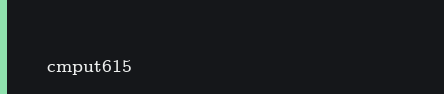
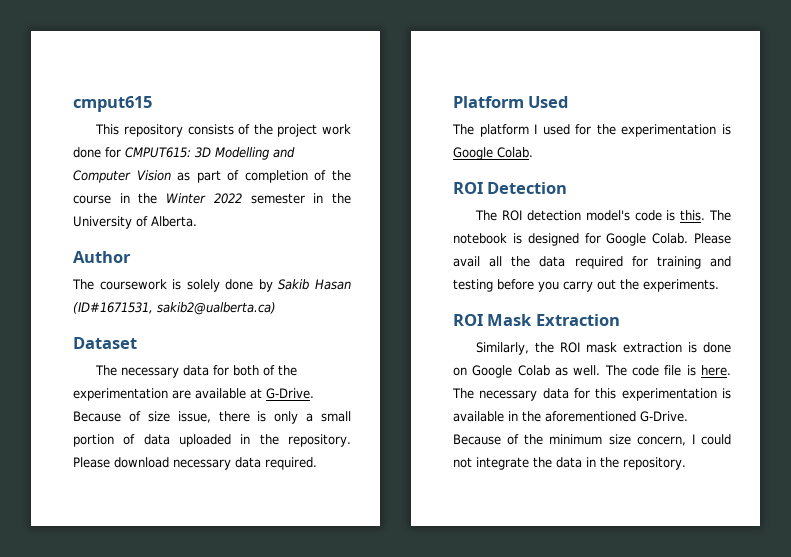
+ This repository consists of the project work done for CMPUT615: 3D Modelling and Computer Vision as part of completion of the course in the Winter 2022 semester in the University of Alberta.
+ Author
+ The coursework is solely done by Sakib Hasan (ID#1671531, sakib2@ualberta.ca)
+ Dataset
+ The necessary data for both of the experimentation are available at G-Drive. Because of size issue, there is only a small portion of data uploaded in the repository. Please download necessary data required.
+ Platform Used
+ The platform I used for the experimentation is Google Colab.
+ ROI Detection
+ The ROI detection model's code is this. The notebook is designed for Google Colab. Please avail all the data required for training and testing before you carry out the experiments.
+ ROI Mask Extraction
+ Similarly, the ROI mask extraction is done on Google Colab as well. The code file is here. The necessary data for this experimentation is available in the aforementioned G-Drive. Because of the minimum size concern, I could not integrate the data in the repository.

